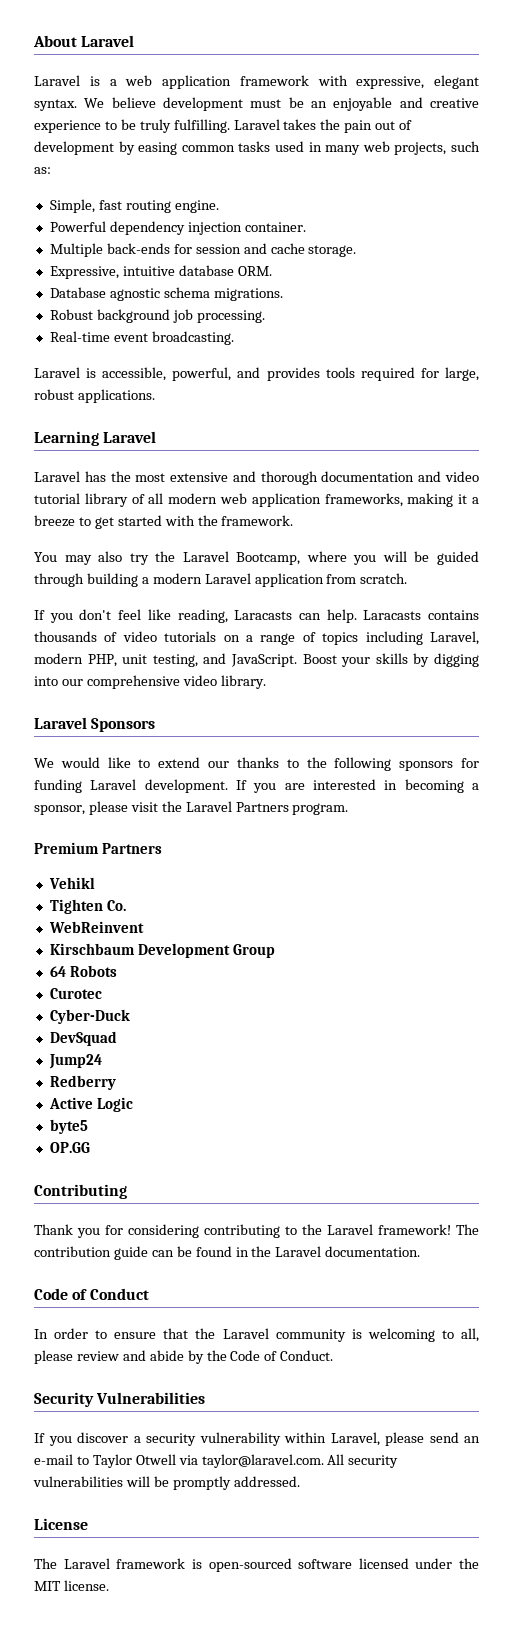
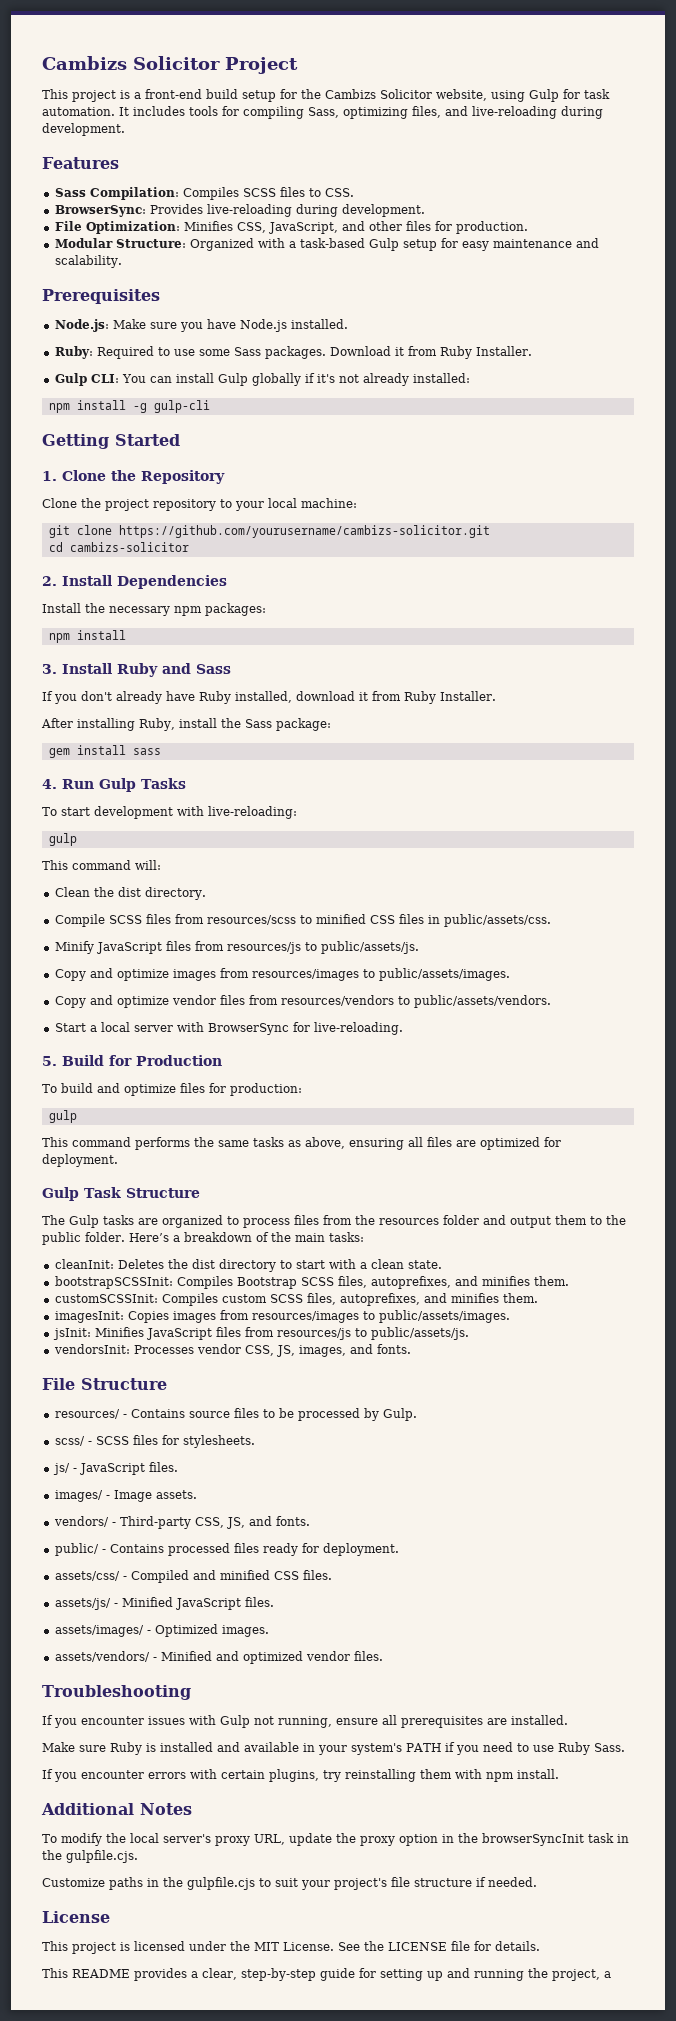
- About Laravel
- Laravel is a web application framework with expressive, elegant syntax. We believe development must be an enjoyable and creative experience to be truly fulfilling. Laravel takes the pain out of development by easing common tasks used in many web projects, such as:
- Simple, fast routing engine.
- Powerful dependency injection container.
- Multiple back-ends for session and cache storage.
- Expressive, intuitive database ORM.
- Database agnostic schema migrations.
- Robust background job processing.
- Real-time event broadcasting.
- Laravel is accessible, powerful, and provides tools required for large, robust applications.
- Learning Laravel
- Laravel has the most extensive and thorough documentation and video tutorial library of all modern web application frameworks, making it a breeze to get started with the framework.
- You may also try the Laravel Bootcamp, where you will be guided through building a modern Laravel application from scratch.
- If you don't feel like reading, Laracasts can help. Laracasts contains thousands of video tutorials on a range of topics including Laravel, modern PHP, unit testing, and JavaScript. Boost your skills by digging into our comprehensive video library.
- Laravel Sponsors
- We would like to extend our thanks to the following sponsors for funding Laravel development. If you are interested in becoming a sponsor, please visit the Laravel Partners program.
- Premium Partners
- Vehikl
- Tighten Co.
- WebReinvent
- Kirschbaum Development Group
- 64 Robots
- Curotec
- Cyber-Duck
- DevSquad
- Jump24
- Redberry
- Active Logic
- byte5
- OP.GG
- Contributing
- Thank you for considering contributing to the Laravel framework! The contribution guide can be found in the Laravel documentation.
- Code of Conduct
- In order to ensure that the Laravel community is welcoming to all, please review and abide by the Code of Conduct.
- Security Vulnerabilities
- If you discover a security vulnerability within Laravel, please send an e-mail to Taylor Otwell via taylor@laravel.com. All security vulnerabilities will be promptly addressed.
+ Cambizs Solicitor Project
+ This project is a front-end build setup for the Cambizs Solicitor website, using Gulp for task automation. It includes tools for compiling Sass, optimizing files, and live-reloading during development.
+ Features
+ Sass Compilation: Compiles SCSS files to CSS.
+ BrowserSync: Provides live-reloading during development.
+ File Optimization: Minifies CSS, JavaScript, and other files for production.
+ Modular Structure: Organized with a task-based Gulp setup for easy maintenance and scalability.
+ Prerequisites
+ Node.js: Make sure you have Node.js installed.
+ Ruby: Required to use some Sass packages. Download it from Ruby Installer.
+ Gulp CLI: You can install Gulp globally if it's not already installed:
+ npm install -g gulp-cli
+ Getting Started
+ 1. Clone the Repository
+ Clone the project repository to your local machine:
+ git clone https://github.com/yourusername/cambizs-solicitor.git
+ cd cambizs-solicitor
+ 2. Install Dependencies
+ Install the necessary npm packages:
+ npm install
+ 3. Install Ruby and Sass
+ If you don't already have Ruby installed, download it from Ruby Installer.
+ After installing Ruby, install the Sass package:
+ gem install sass
+ 4. Run Gulp Tasks
+ To start development with live-reloading:
+ gulp
+ This command will:
+ Clean the dist directory.
+ Compile SCSS files from resources/scss to minified CSS files in public/assets/css.
+ Minify JavaScript files from resources/js to public/assets/js.
+ Copy and optimize images from resources/images to public/assets/images.
+ Copy and optimize vendor files from resources/vendors to public/assets/vendors.
+ Start a local server with BrowserSync for live-reloading.
+ 5. Build for Production
+ To build and optimize files for production:
+ gulp
+ This command performs the same tasks as above, ensuring all files are optimized for deployment.
+ Gulp Task Structure
+ The Gulp tasks are organized to process files from the resources folder and output them to the public folder. Here’s a breakdown of the main tasks:
+ cleanInit: Deletes the dist directory to start with a clean state.
+ bootstrapSCSSInit: Compiles Bootstrap SCSS files, autoprefixes, and minifies them.
+ customSCSSInit: Compiles custom SCSS files, autoprefixes, and minifies them.
+ imagesInit: Copies images from resources/images to public/assets/images.
+ jsInit: Minifies JavaScript files from resources/js to public/assets/js.
+ vendorsInit: Processes vendor CSS, JS, images, and fonts.
+ File Structure
+ resources/ - Contains source files to be processed by Gulp.
+ scss/ - SCSS files for stylesheets.
+ js/ - JavaScript files.
+ images/ - Image assets.
+ vendors/ - Third-party CSS, JS, and fonts.
+ public/ - Contains processed files ready for deployment.
+ assets/css/ - Compiled and minified CSS files.
+ assets/js/ - Minified JavaScript files.
+ assets/images/ - Optimized images.
+ assets/vendors/ - Minified and optimized vendor files.
+ Troubleshooting
+ If you encounter issues with Gulp not running, ensure all prerequisites are installed.
+ Make sure Ruby is installed and available in your system's PATH if you need to use Ruby Sass.
+ If you encounter errors with certain plugins, try reinstalling them with npm install.
+ Additional Notes
+ To modify the local server's proxy URL, update the proxy option in the browserSyncInit task in the gulpfile.cjs.
+ Customize paths in the gulpfile.cjs to suit your project's file structure if needed.
  License
- The Laravel framework is open-sourced software licensed under the MIT license.
+ This project is licensed under the MIT License. See the LICENSE file for details.
+ This README provides a clear, step-by-step guide for setting up and running the project, a

